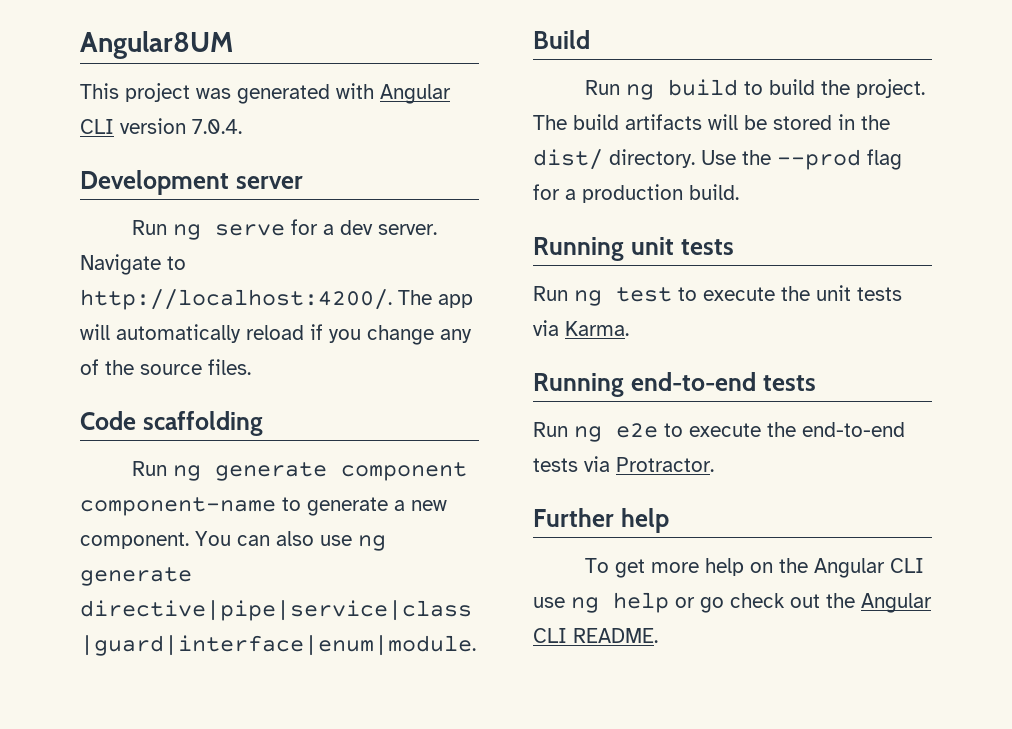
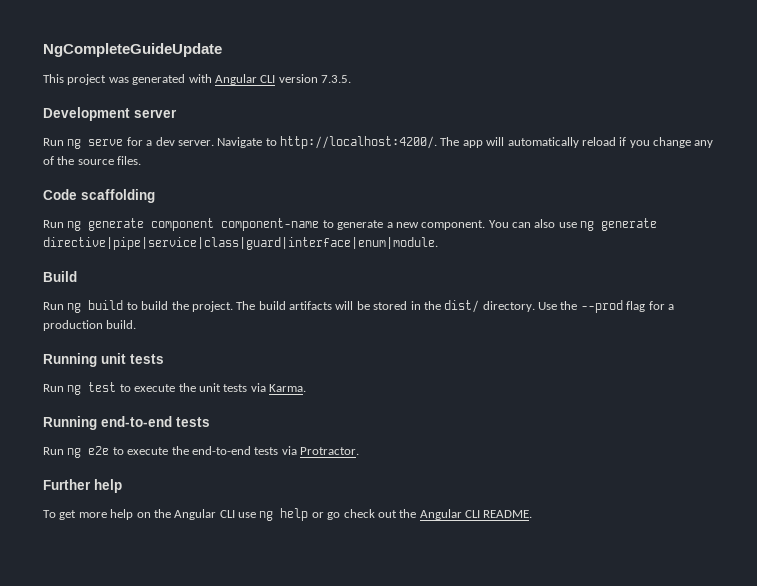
- Angular8UM
+ NgCompleteGuideUpdate
- This project was generated with Angular CLI version 7.0.4.
+ This project was generated with Angular CLI version 7.3.5.

